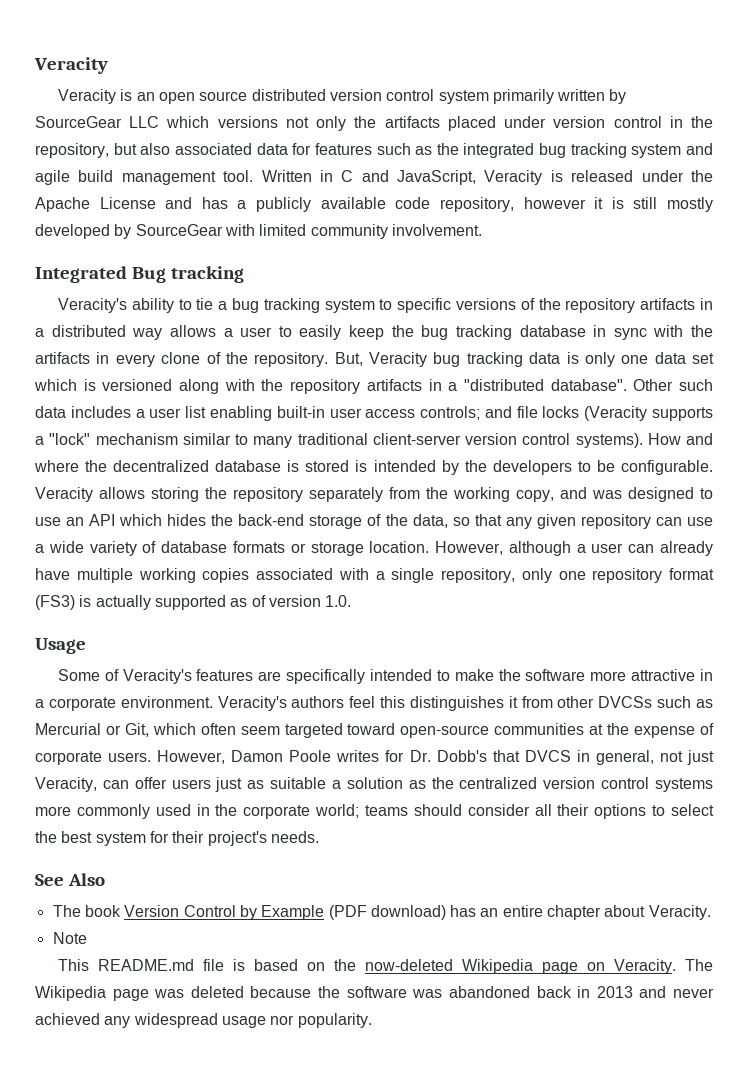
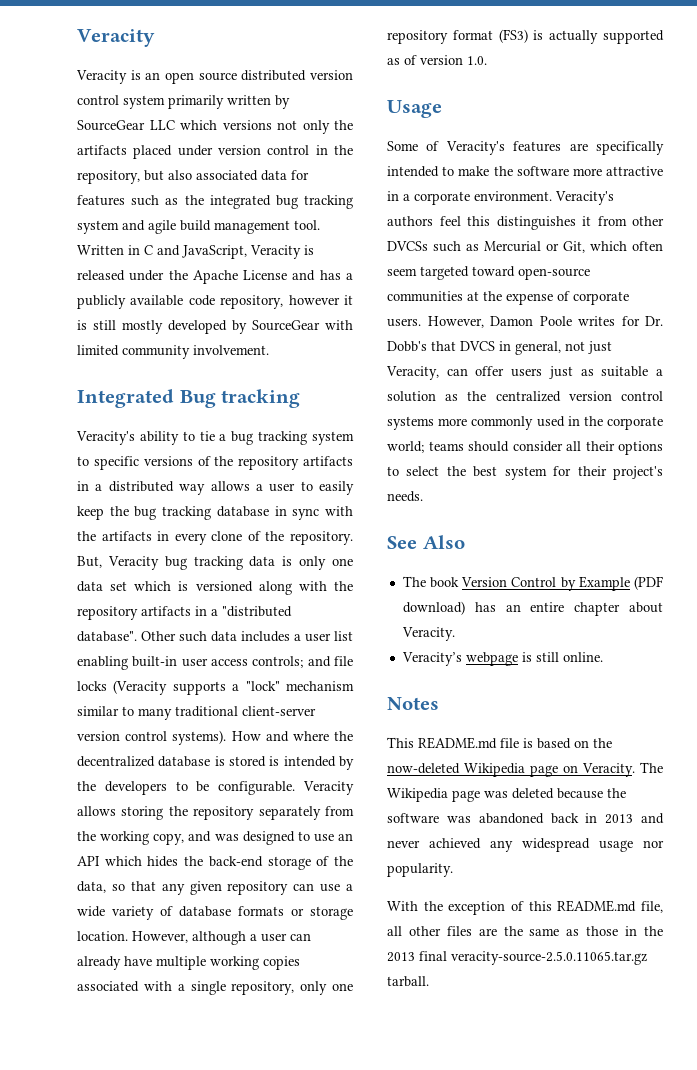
- Note
+ Veracity’s webpage is still online.
+ Notes
+ With the exception of this README.md file, all other files are the same as those in the 2013 final veracity-source-2.5.0.11065.tar.gz tarball.

